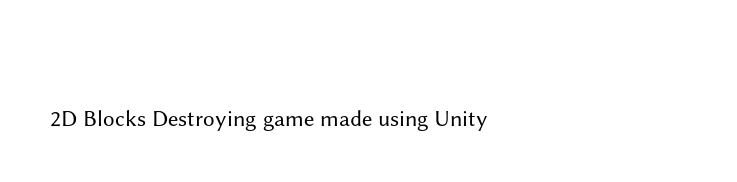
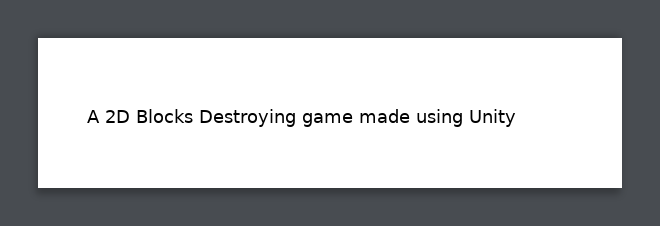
- 2D Blocks Destroying game made using Unity
+ A 2D Blocks Destroying game made using Unity

